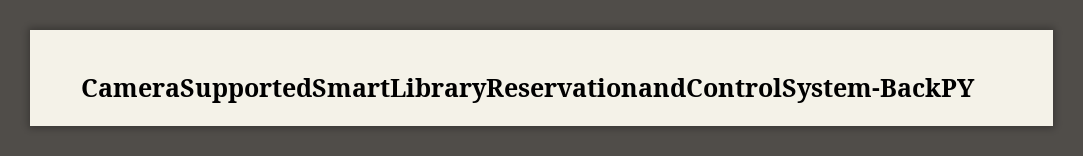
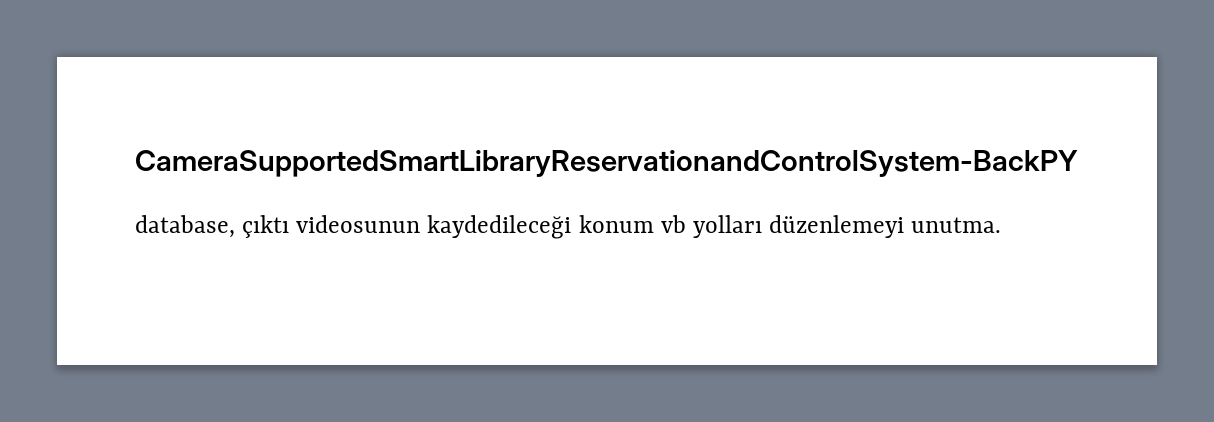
+ database, çıktı videosunun kaydedileceği konum vb yolları düzenlemeyi unutma.

